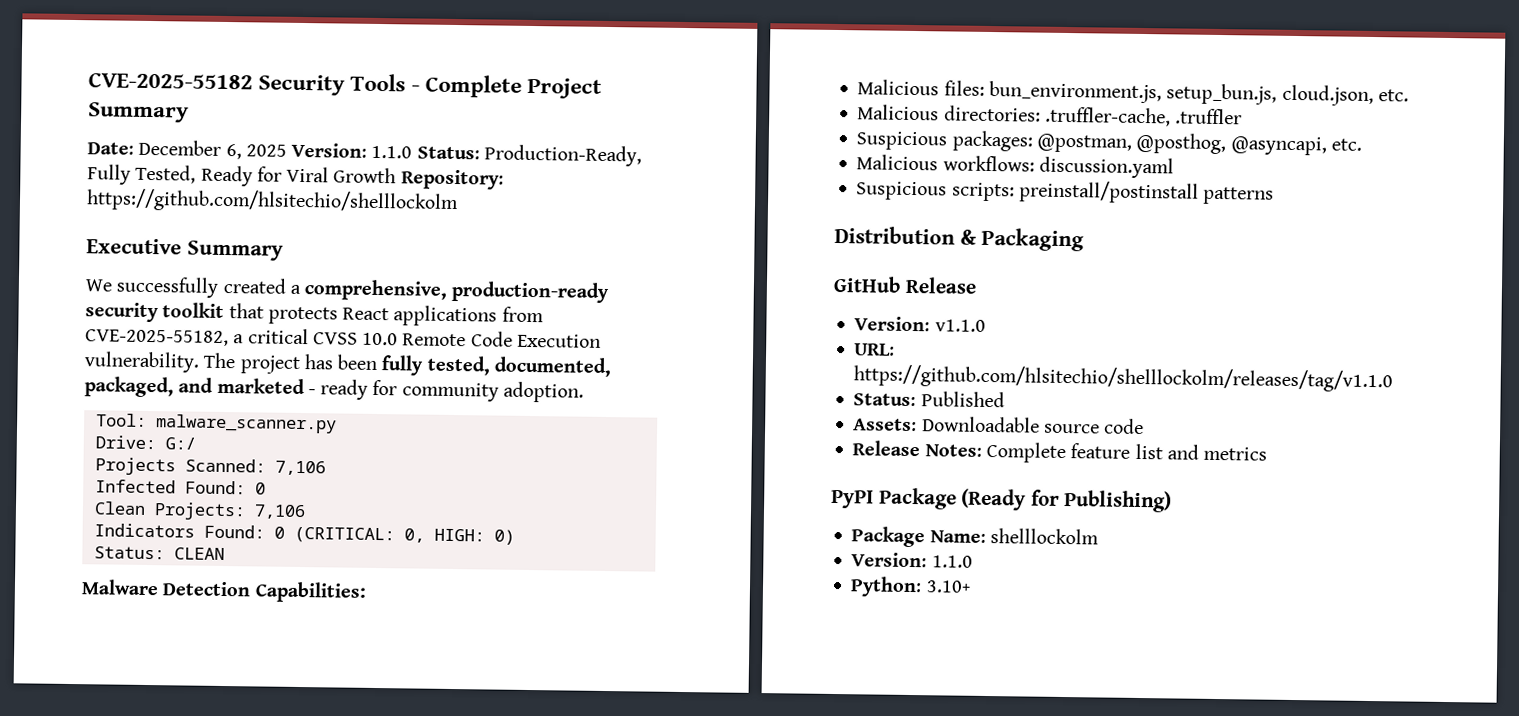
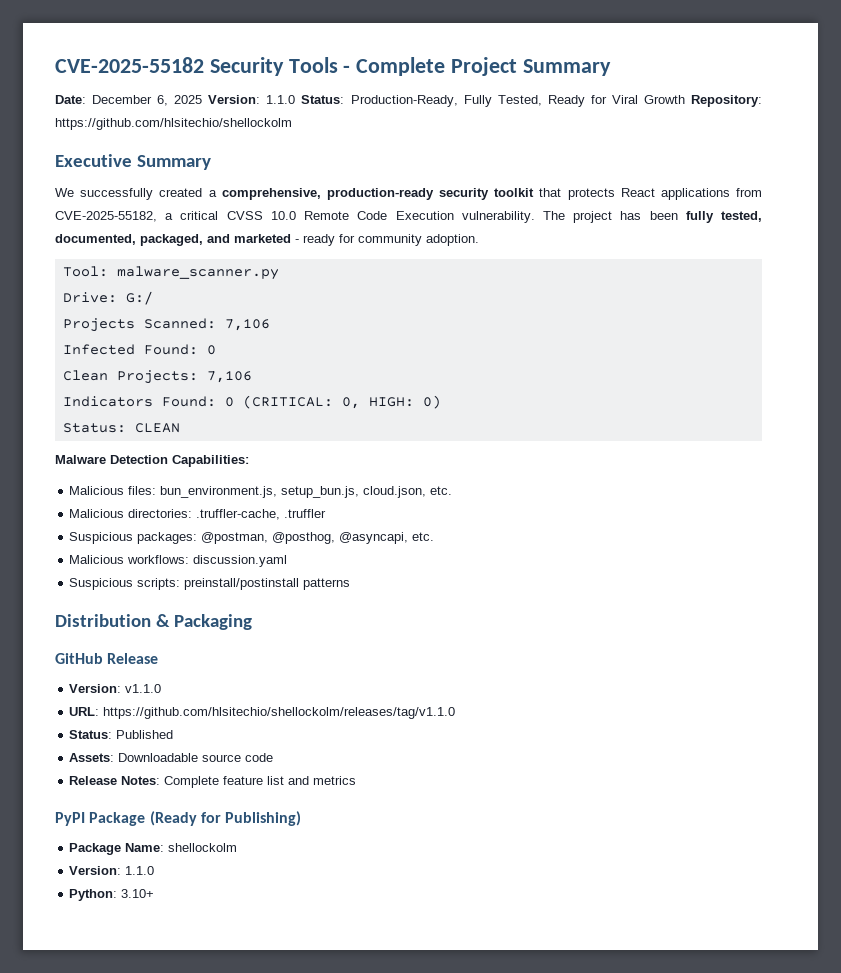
- Date: December 6, 2025 Version: 1.1.0 Status: Production-Ready, Fully Tested, Ready for Viral Growth Repository: https://github.com/hlsitechio/shelllockolm
+ Date: December 6, 2025 Version: 1.1.0 Status: Production-Ready, Fully Tested, Ready for Viral Growth Repository: https://github.com/hlsitechio/shellockolm
- URL: https://github.com/hlsitechio/shelllockolm/releases/tag/v1.1.0
+ URL: https://github.com/hlsitechio/shellockolm/releases/tag/v1.1.0
- Package Name: shelllockolm
+ Package Name: shellockolm

